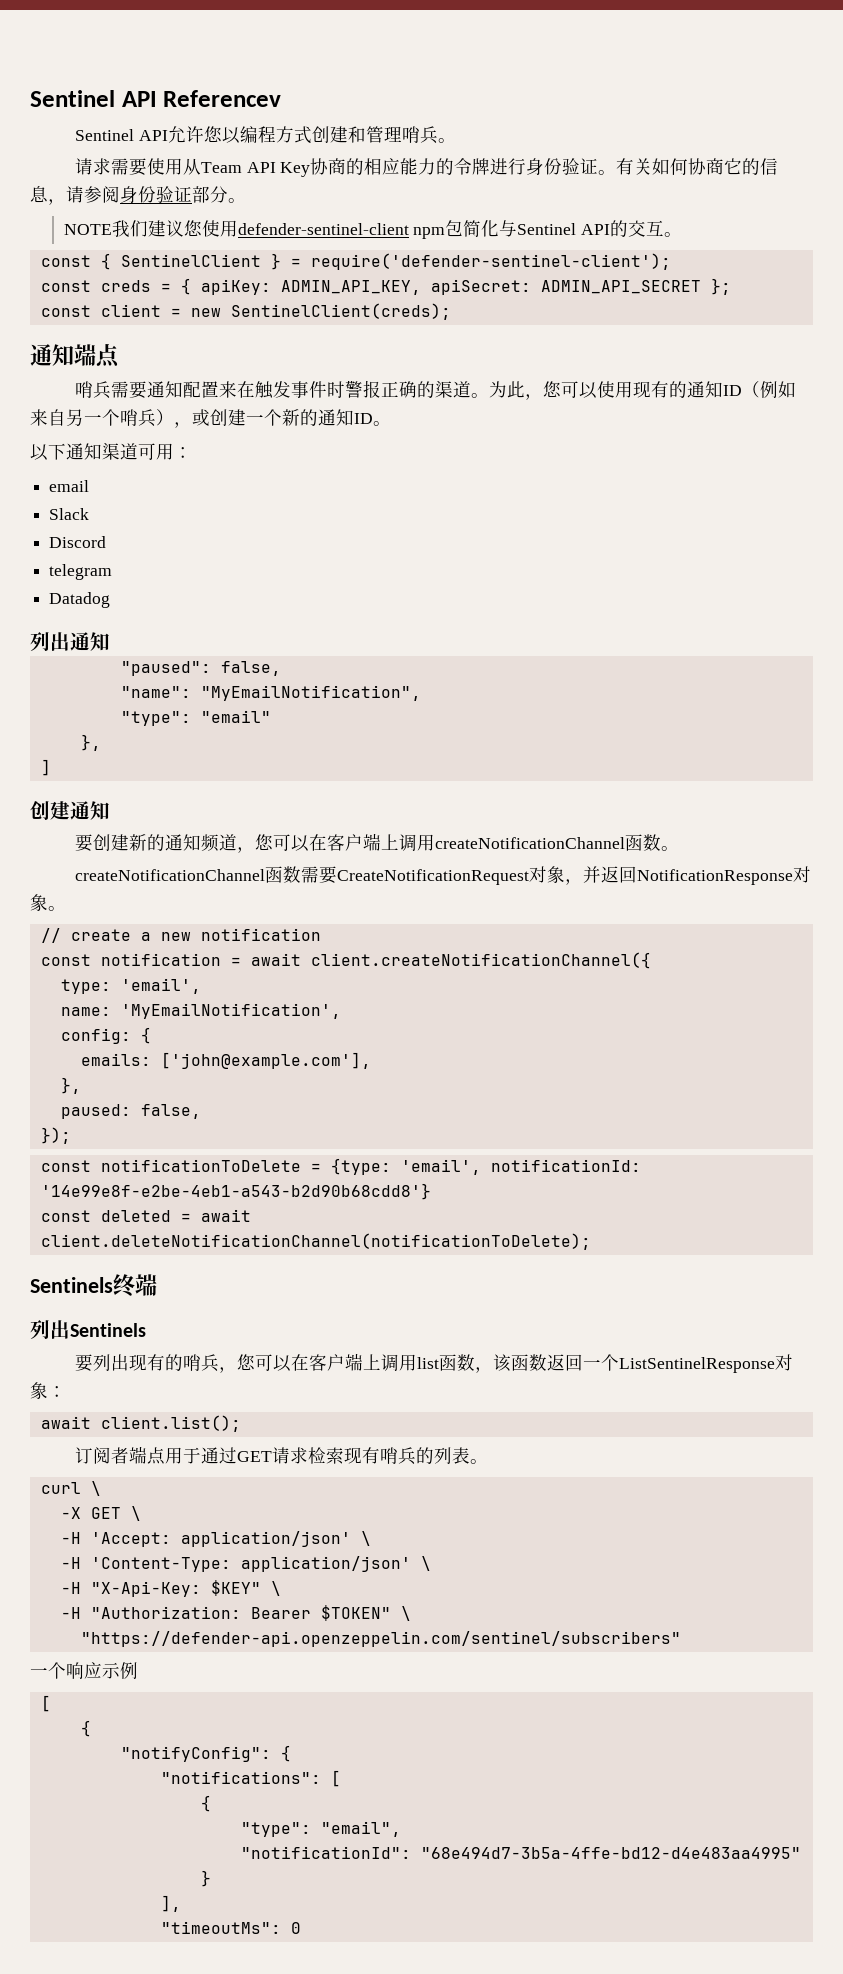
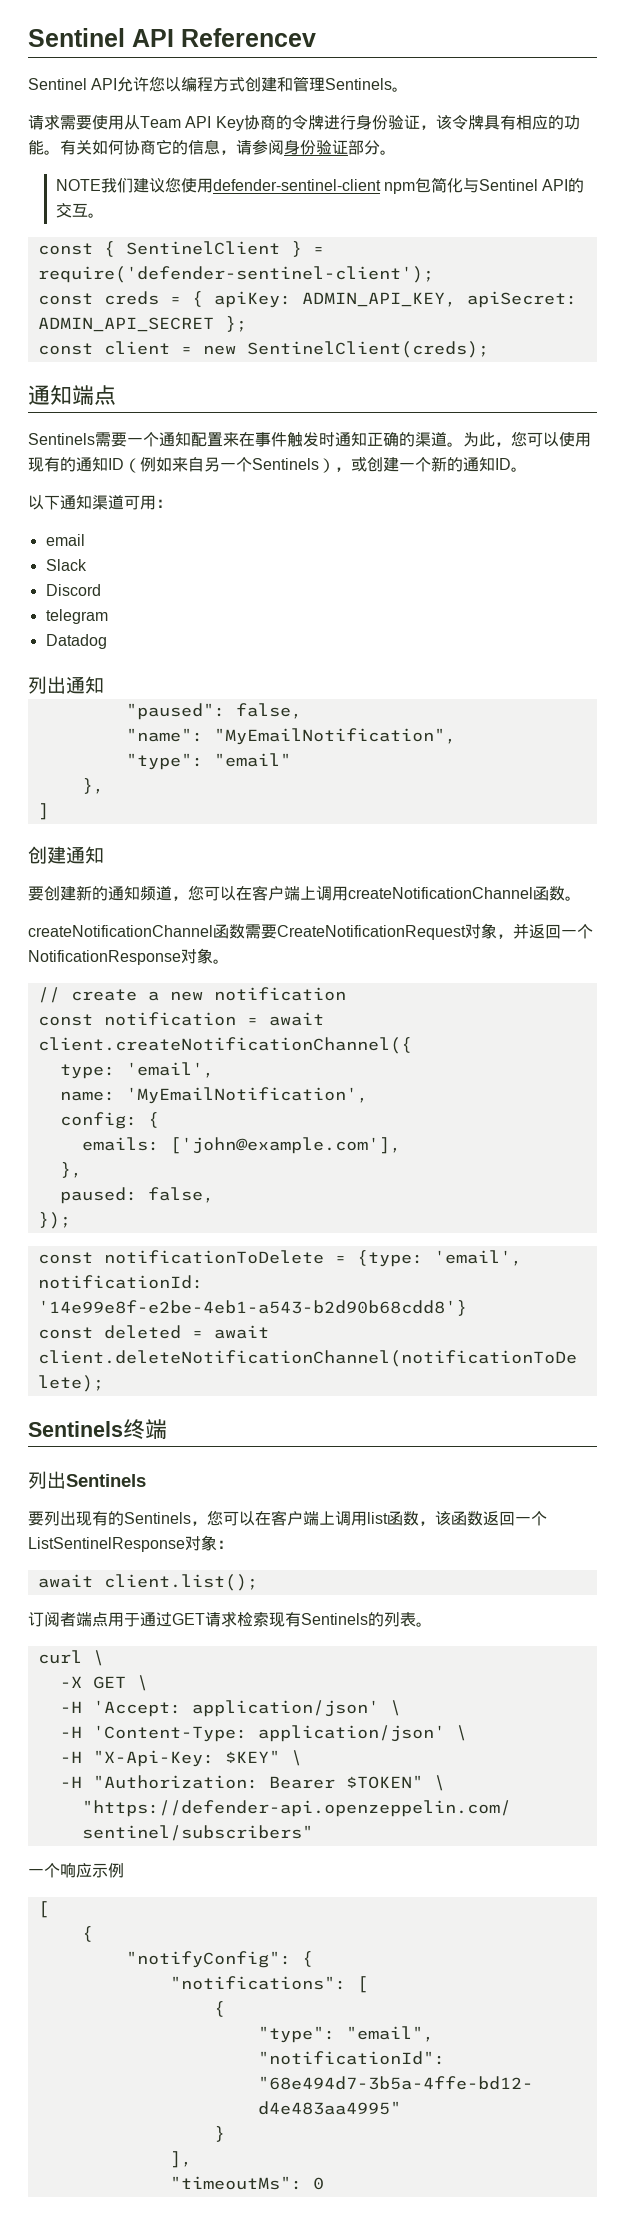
- Sentinel API允许您以编程方式创建和管理哨兵。
+ Sentinel API允许您以编程方式创建和管理Sentinels。
- 请求需要使用从Team API Key协商的相应能力的令牌进行身份验证。
+ 请求需要使用从Team API Key协商的令牌进行身份验证，该令牌具有相应的功能。
- 哨兵需要通知配置来在触发事件时警报正确的渠道。
+ Sentinels需要一个通知配置来在事件触发时通知正确的渠道。
- 为此，您可以使用现有的通知ID（例如来自另一个哨兵），或创建一个新的通知ID。
+ 为此，您可以使用现有的通知ID（例如来自另一个Sentinels），或创建一个新的通知ID。
- createNotificationChannel函数需要CreateNotificationRequest对象，并返回NotificationResponse对象。
+ createNotificationChannel函数需要CreateNotificationRequest对象，并返回一个NotificationResponse对象。
- 要列出现有的哨兵，您可以在客户端上调用list函数，该函数返回一个ListSentinelResponse对象：
+ 要列出现有的Sentinels，您可以在客户端上调用list函数，该函数返回一个ListSentinelResponse对象：
- 订阅者端点用于通过GET请求检索现有哨兵的列表。
+ 订阅者端点用于通过GET请求检索现有Sentinels的列表。

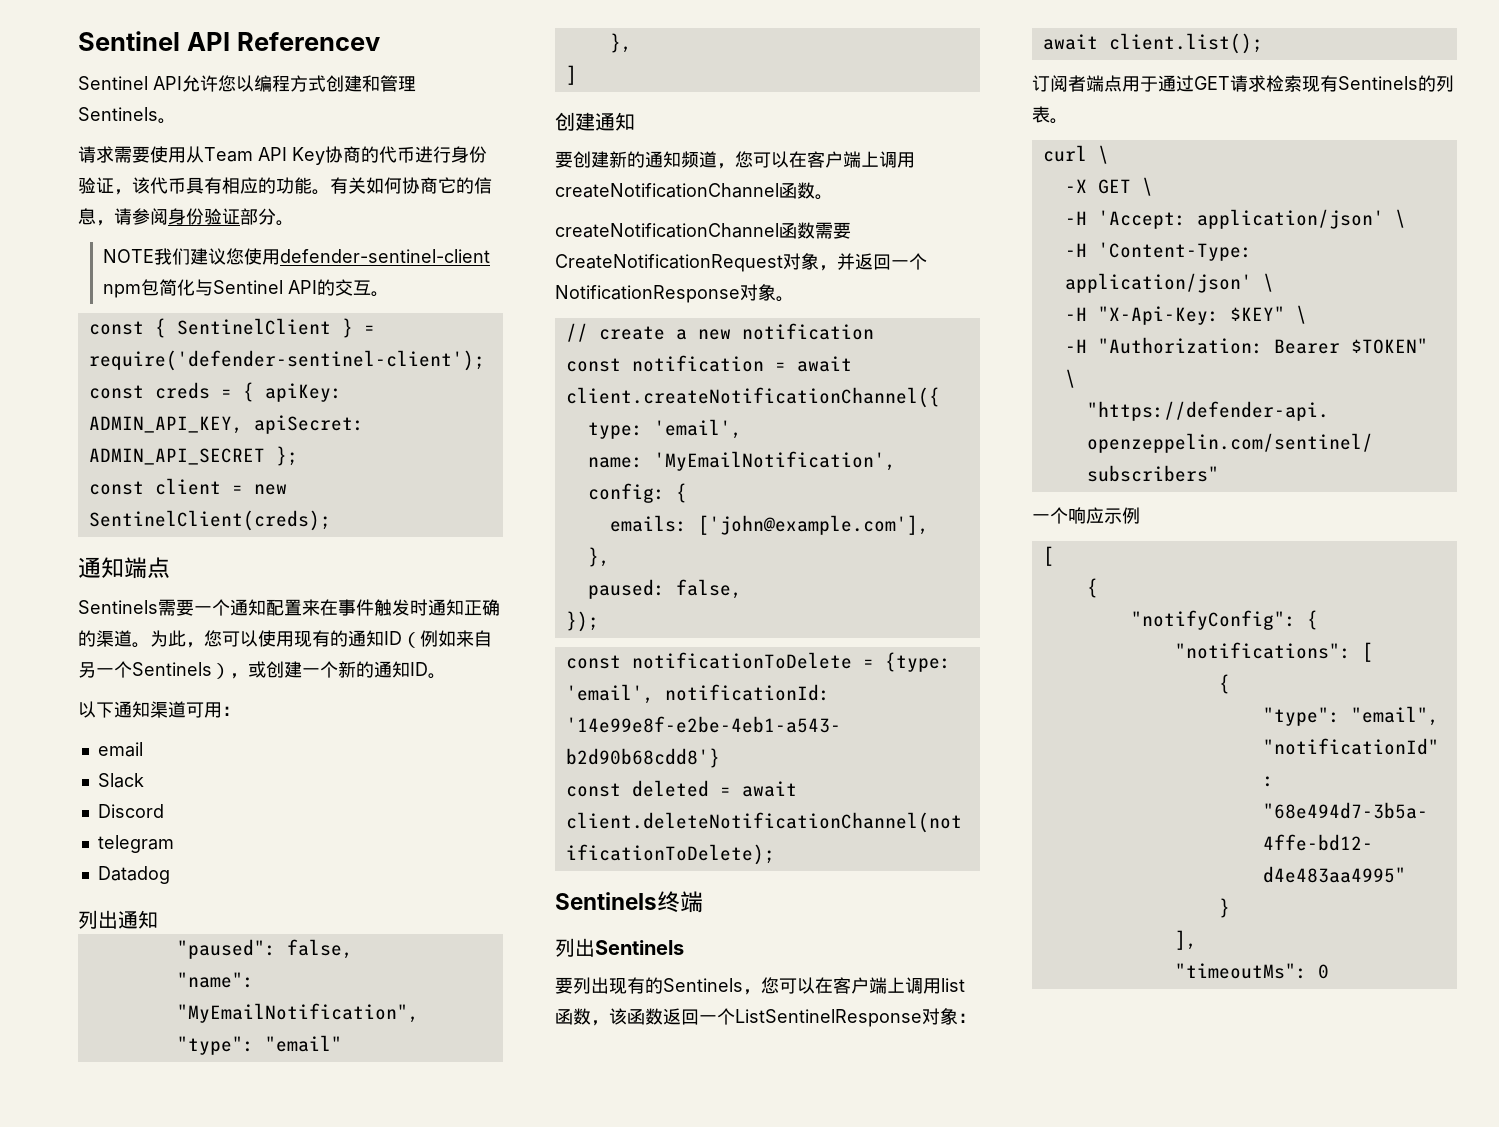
- 请求需要使用从Team API Key协商的令牌进行身份验证，该令牌具有相应的功能。
+ 请求需要使用从Team API Key协商的代币进行身份验证，该代币具有相应的功能。

